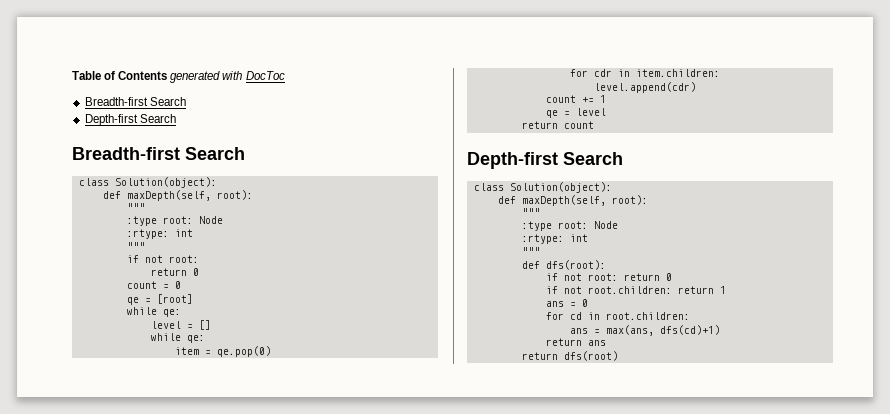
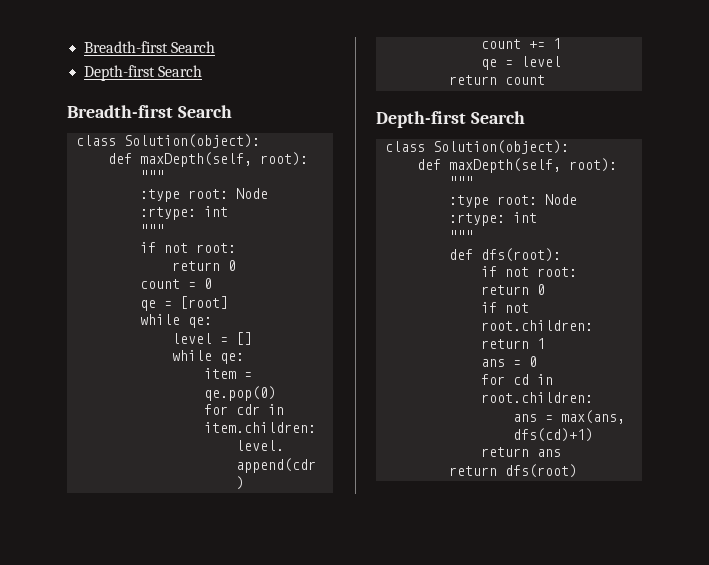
- Table of Contents generated with DocToc

